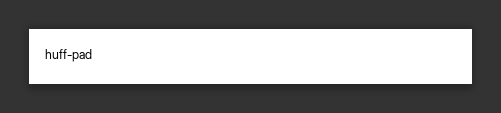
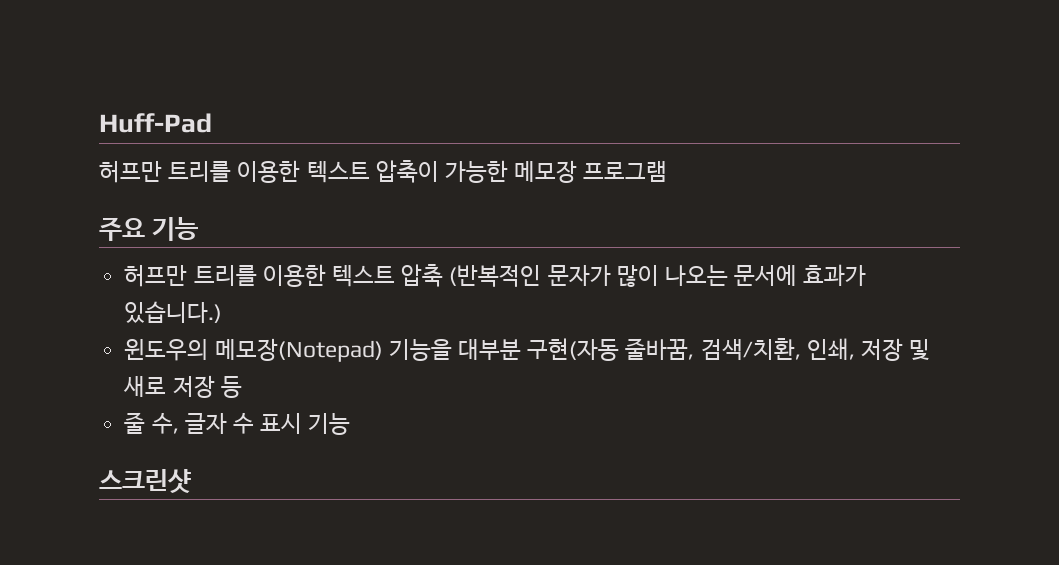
- huff-pad
+ Huff-Pad
+ 허프만 트리를 이용한 텍스트 압축이 가능한 메모장 프로그램
+ 주요 기능
+ 허프만 트리를 이용한 텍스트 압축 (반복적인 문자가 많이 나오는 문서에 효과가 있습니다.)
+ 윈도우의 메모장(Notepad) 기능을 대부분 구현(자동 줄바꿈, 검색/치환, 인쇄, 저장 및 새로 저장 등
+ 줄 수, 글자 수 표시 기능
+ 스크린샷

